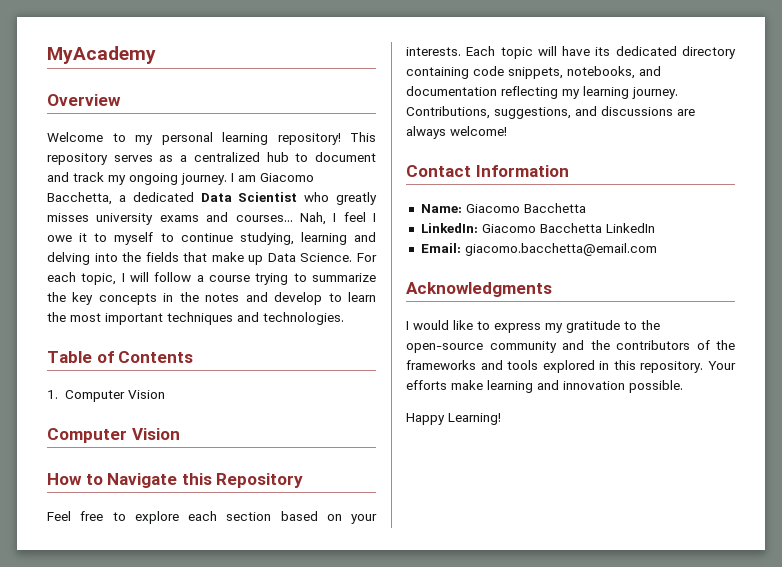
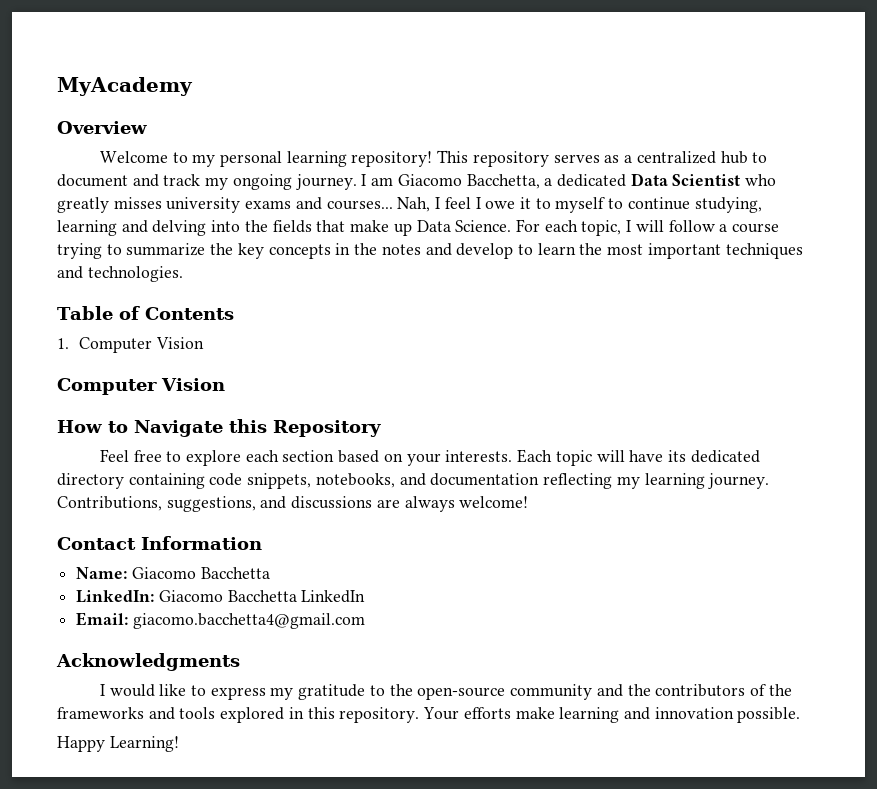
- Email: giacomo.bacchetta@email.com
+ Email: giacomo.bacchetta4@gmail.com

